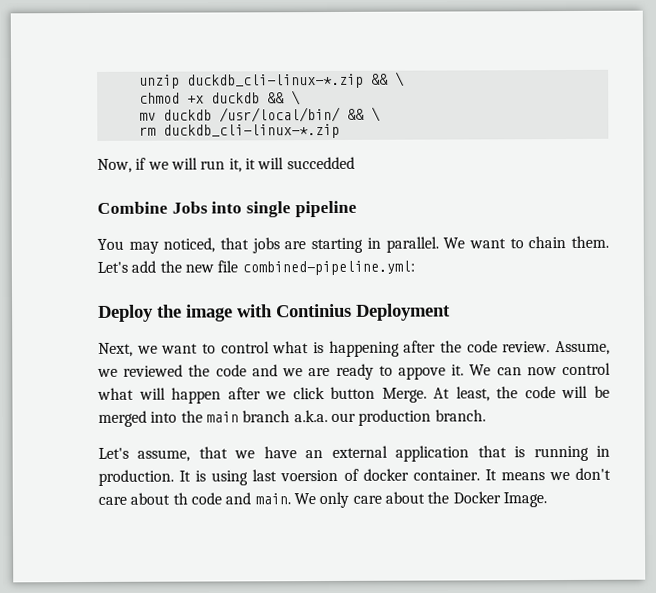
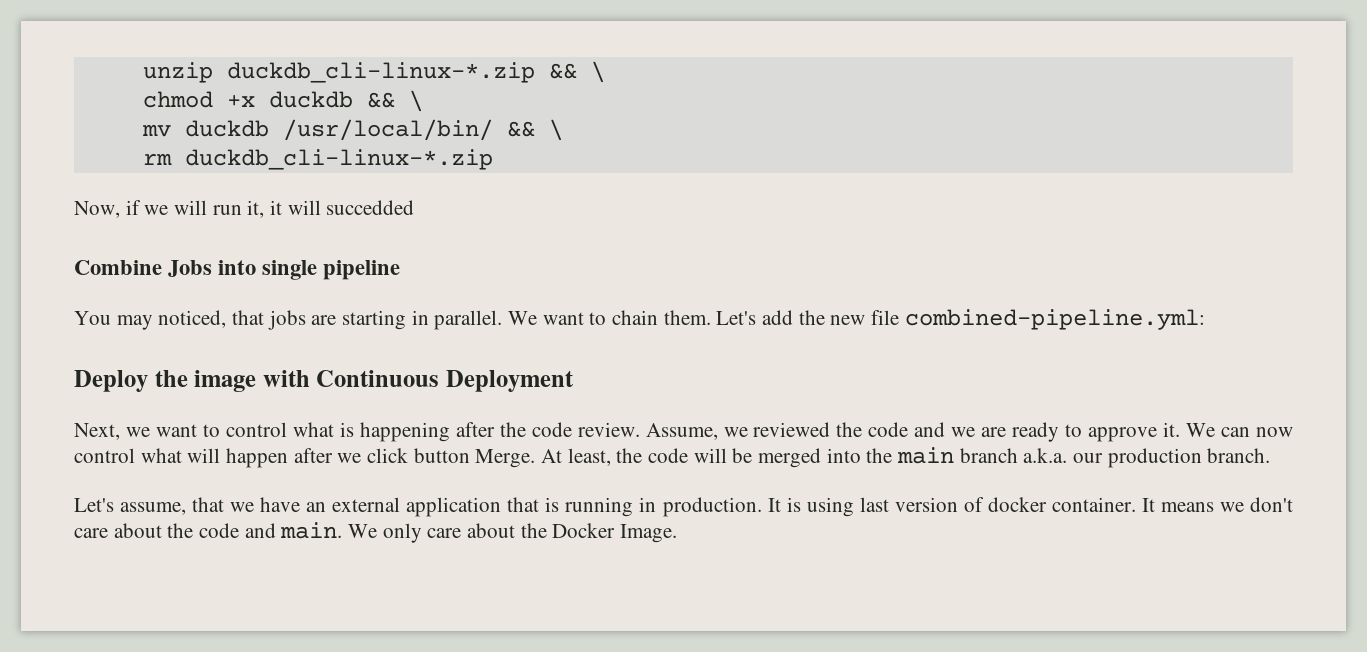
- Deploy the image with Continius Deployment
+ Deploy the image with Continuous Deployment
- Assume, we reviewed the code and we are ready to appove it.
+ Assume, we reviewed the code and we are ready to approve it.
- It is using last voersion of docker container.
+ It is using last version of docker container.
- It means we don't care about th code and main.
+ It means we don't care about the code and main.

